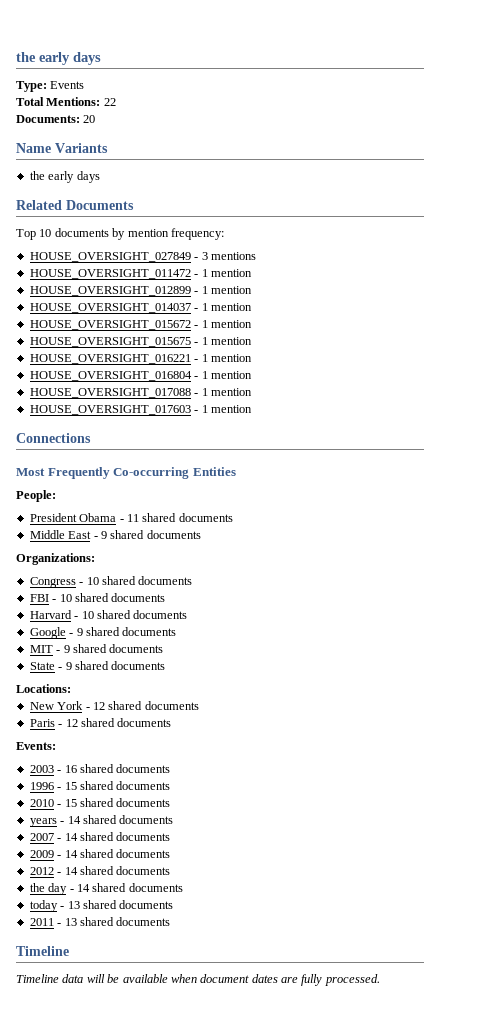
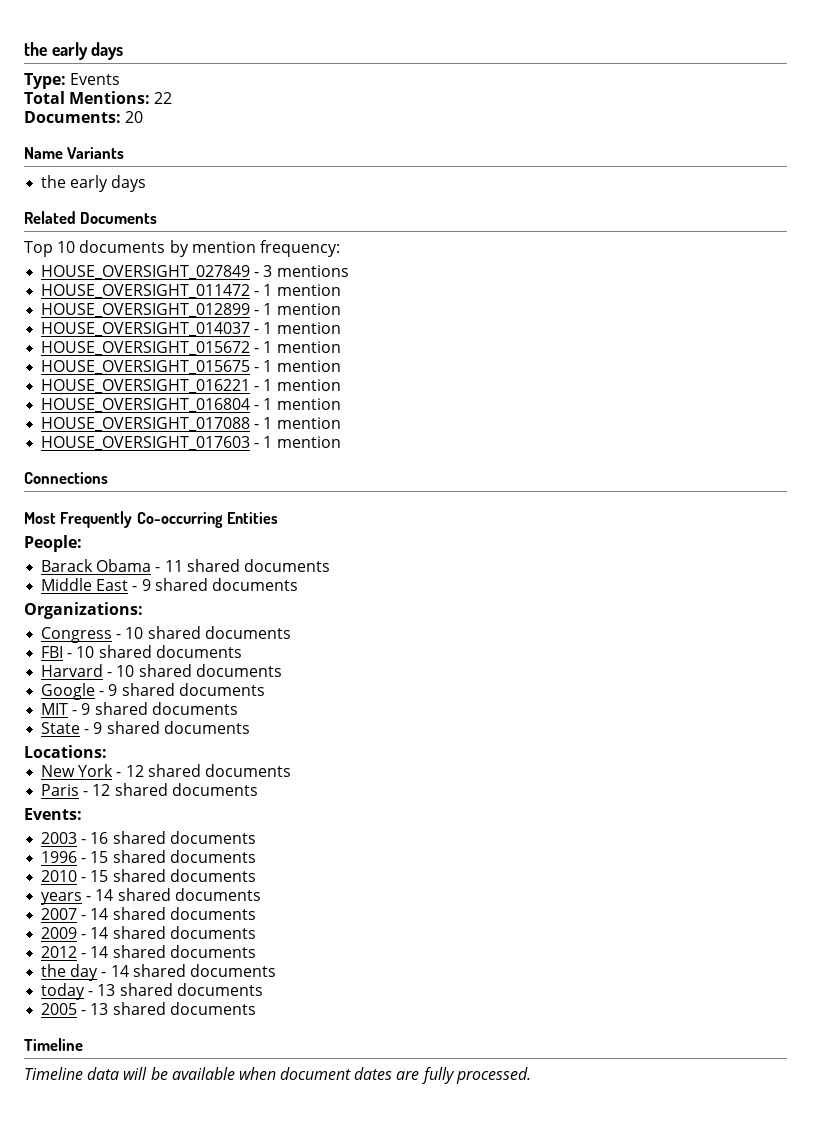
- President Obama - 11 shared documents
+ Barack Obama - 11 shared documents
- 2011 - 13 shared documents
+ 2005 - 13 shared documents

